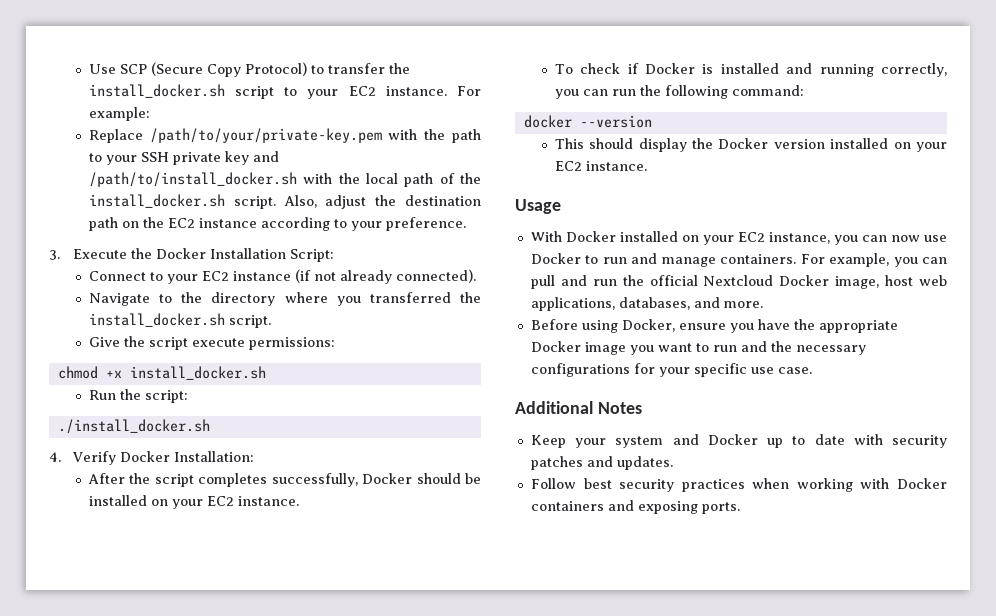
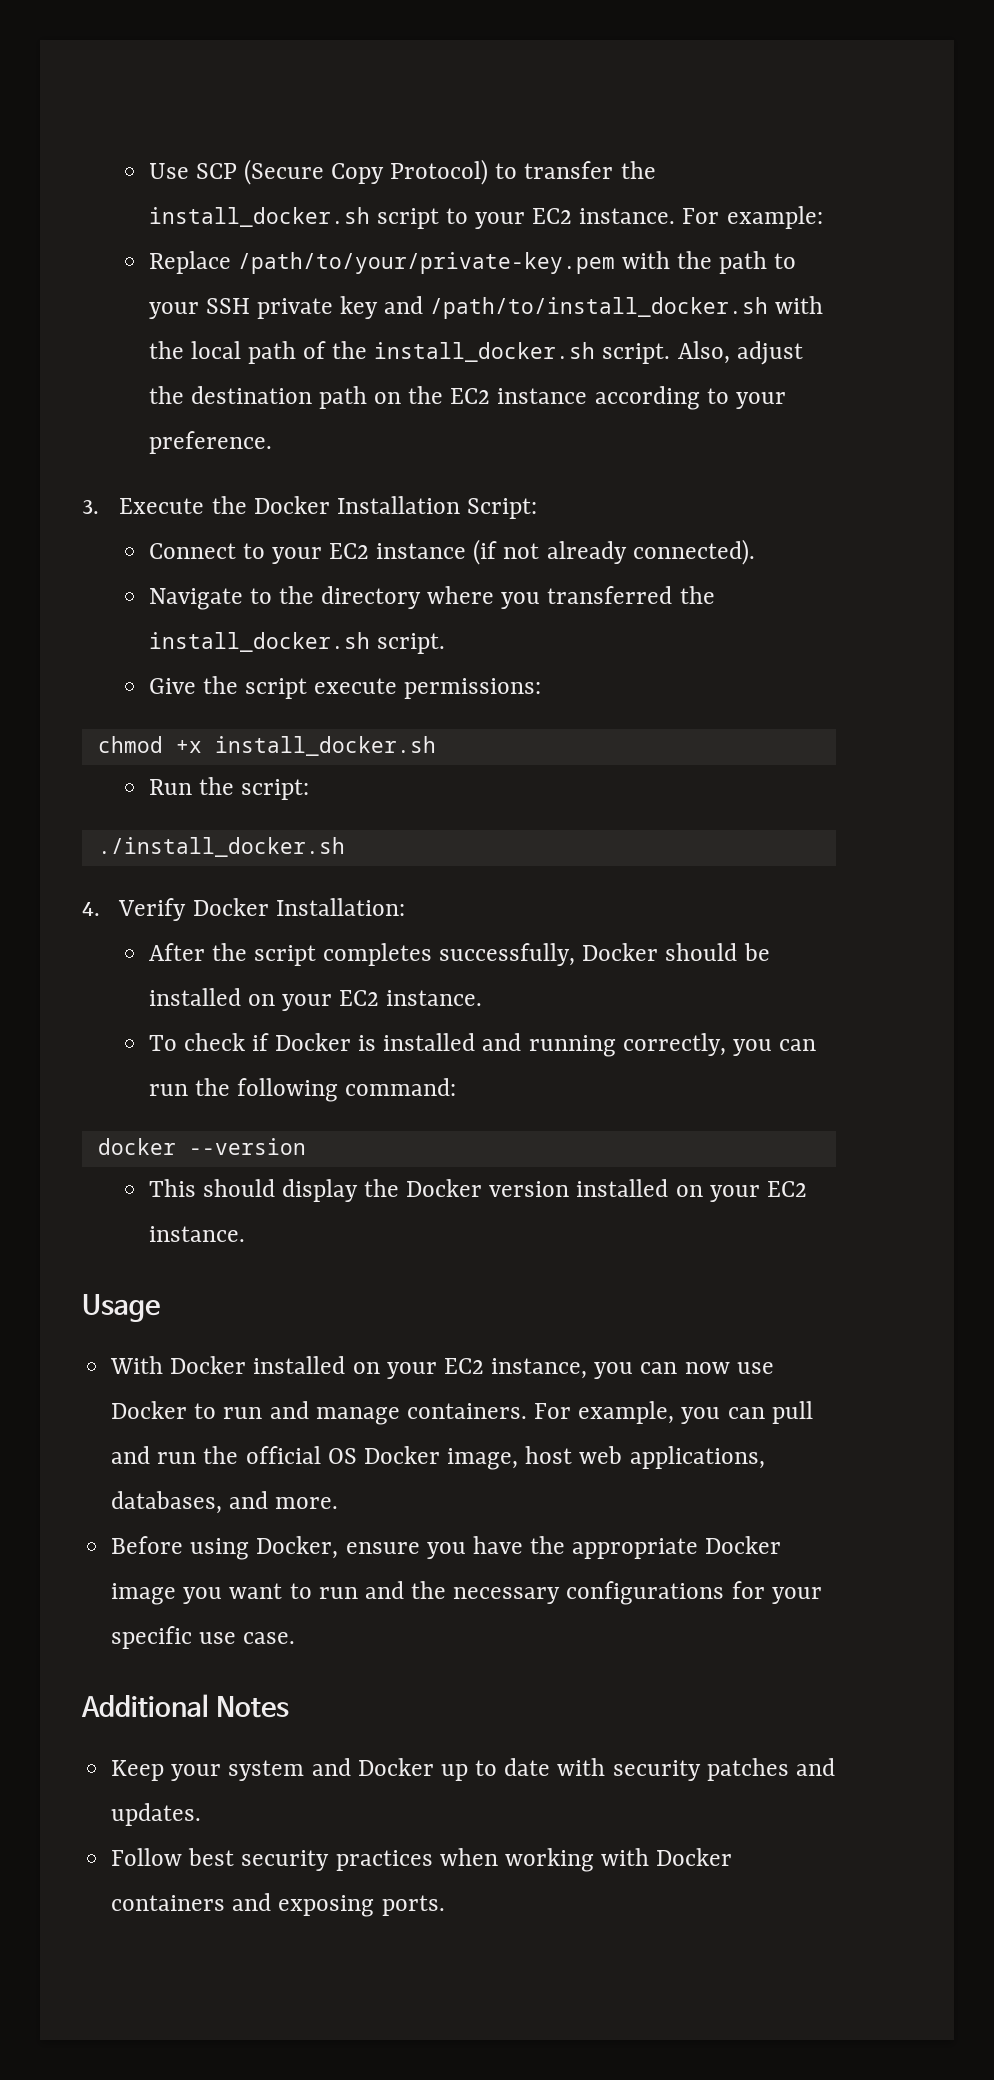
- For example, you can pull and run the official Nextcloud Docker image, host web applications, databases, and more.
+ For example, you can pull and run the official OS Docker image, host web applications, databases, and more.

